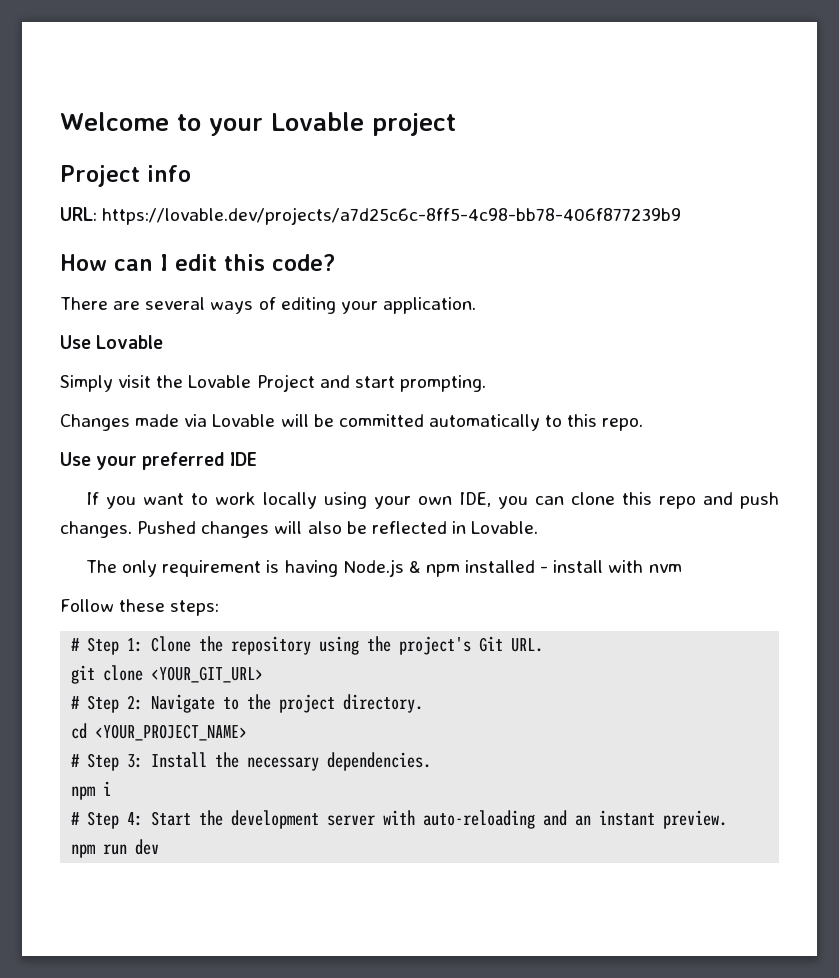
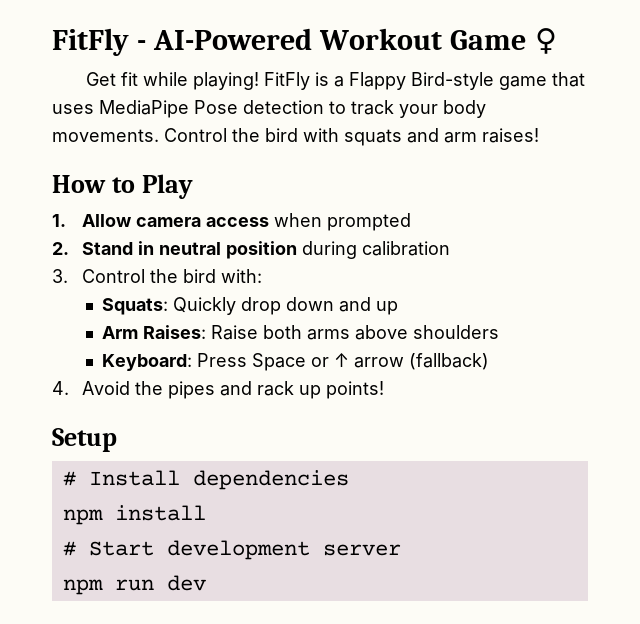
- Welcome to your Lovable project
- Project info
- URL: https://lovable.dev/projects/a7d25c6c-8ff5-4c98-bb78-406f877239b9
- How can I edit this code?
- There are several ways of editing your application.
- Use Lovable
- Simply visit the Lovable Project and start prompting.
- Changes made via Lovable will be committed automatically to this repo.
- Use your preferred IDE
- If you want to work locally using your own IDE, you can clone this repo and push changes. Pushed changes will also be reflected in Lovable.
- The only requirement is having Node.js & npm installed - install with nvm
- Follow these steps:
- # Step 1: Clone the repository using the project's Git URL.
- git clone <YOUR_GIT_URL>
- # Step 2: Navigate to the project directory.
- cd <YOUR_PROJECT_NAME>
- # Step 3: Install the necessary dependencies.
- npm i
- # Step 4: Start the development server with auto-reloading and an instant preview.
+ FitFly - AI-Powered Workout Game ♀
+ Get fit while playing! FitFly is a Flappy Bird-style game that uses MediaPipe Pose detection to track your body movements. Control the bird with squats and arm raises!
+ How to Play
+ 1. Allow camera access when prompted
+ 2. Stand in neutral position during calibration
+ 3. Control the bird with:
+ Squats: Quickly drop down and up
+ Arm Raises: Raise both arms above shoulders
+ Keyboard: Press Space or ↑ arrow (fallback)
+ 4. Avoid the pipes and rack up points!
+ Setup
+ # Install dependencies
+ npm install
+ # Start development server

